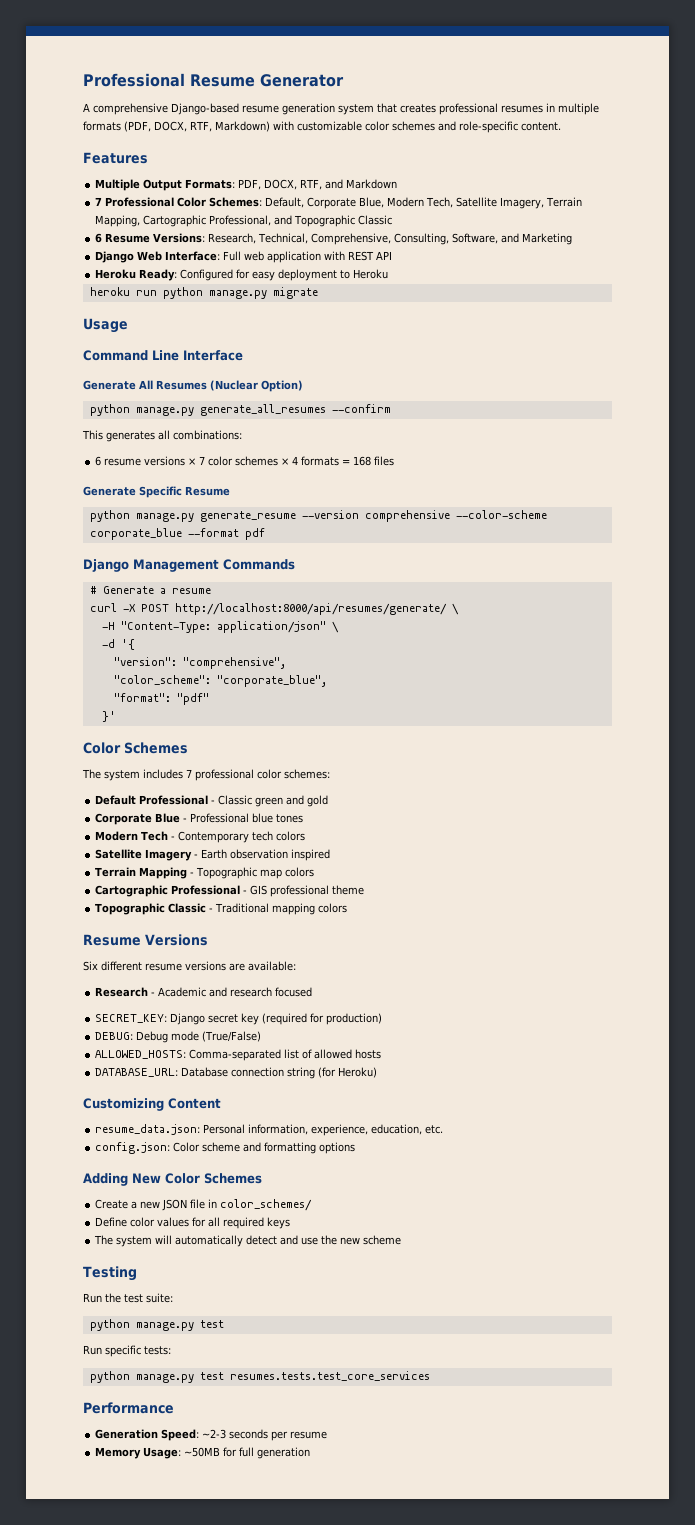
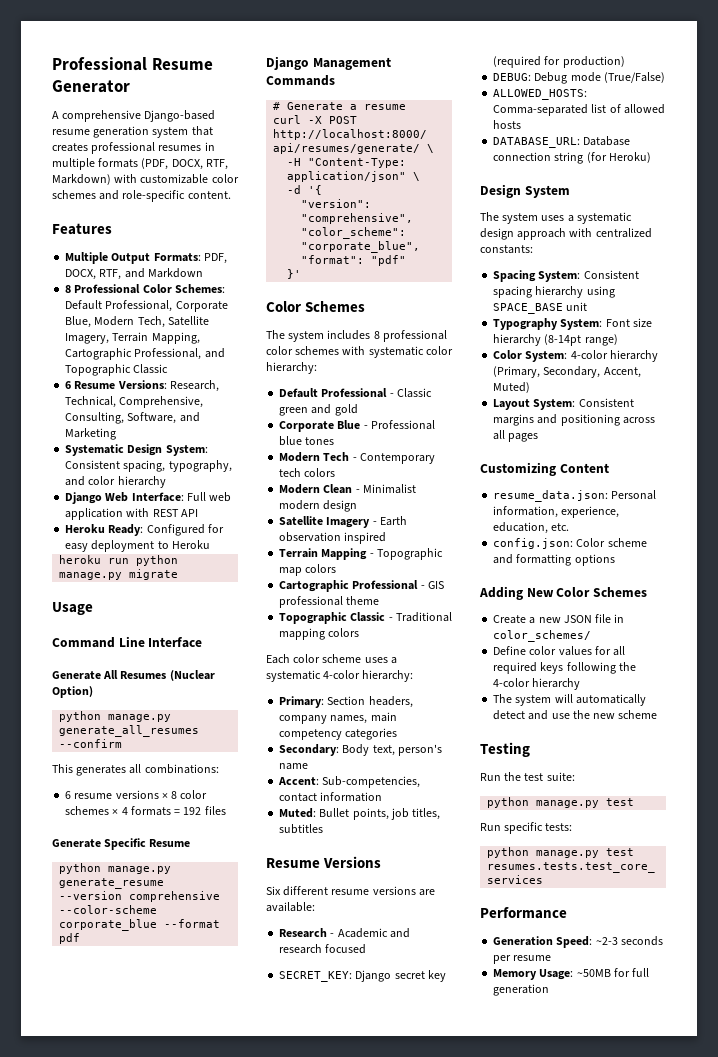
- 7 Professional Color Schemes: Default, Corporate Blue, Modern Tech, Satellite Imagery, Terrain Mapping, Cartographic Professional, and Topographic Classic
+ 8 Professional Color Schemes: Default Professional, Corporate Blue, Modern Tech, Satellite Imagery, Terrain Mapping, Cartographic Professional, and Topographic Classic
+ Systematic Design System: Consistent spacing, typography, and color hierarchy
- 6 resume versions × 7 color schemes × 4 formats = 168 files
+ 6 resume versions × 8 color schemes × 4 formats = 192 files
- The system includes 7 professional color schemes:
+ The system includes 8 professional color schemes with systematic color hierarchy:
+ Modern Clean - Minimalist modern design
+ Each color scheme uses a systematic 4-color hierarchy:
+ Primary: Section headers, company names, main competency categories
+ Secondary: Body text, person's name
+ Accent: Sub-competencies, contact information
+ Muted: Bullet points, job titles, subtitles
+ Design System
+ The system uses a systematic design approach with centralized constants:
+ Spacing System: Consistent spacing hierarchy using SPACE_BASE unit
+ Typography System: Font size hierarchy (8-14pt range)
+ Color System: 4-color hierarchy (Primary, Secondary, Accent, Muted)
+ Layout System: Consistent margins and positioning across all pages
- Define color values for all required keys
+ Define color values for all required keys following the 4-color hierarchy

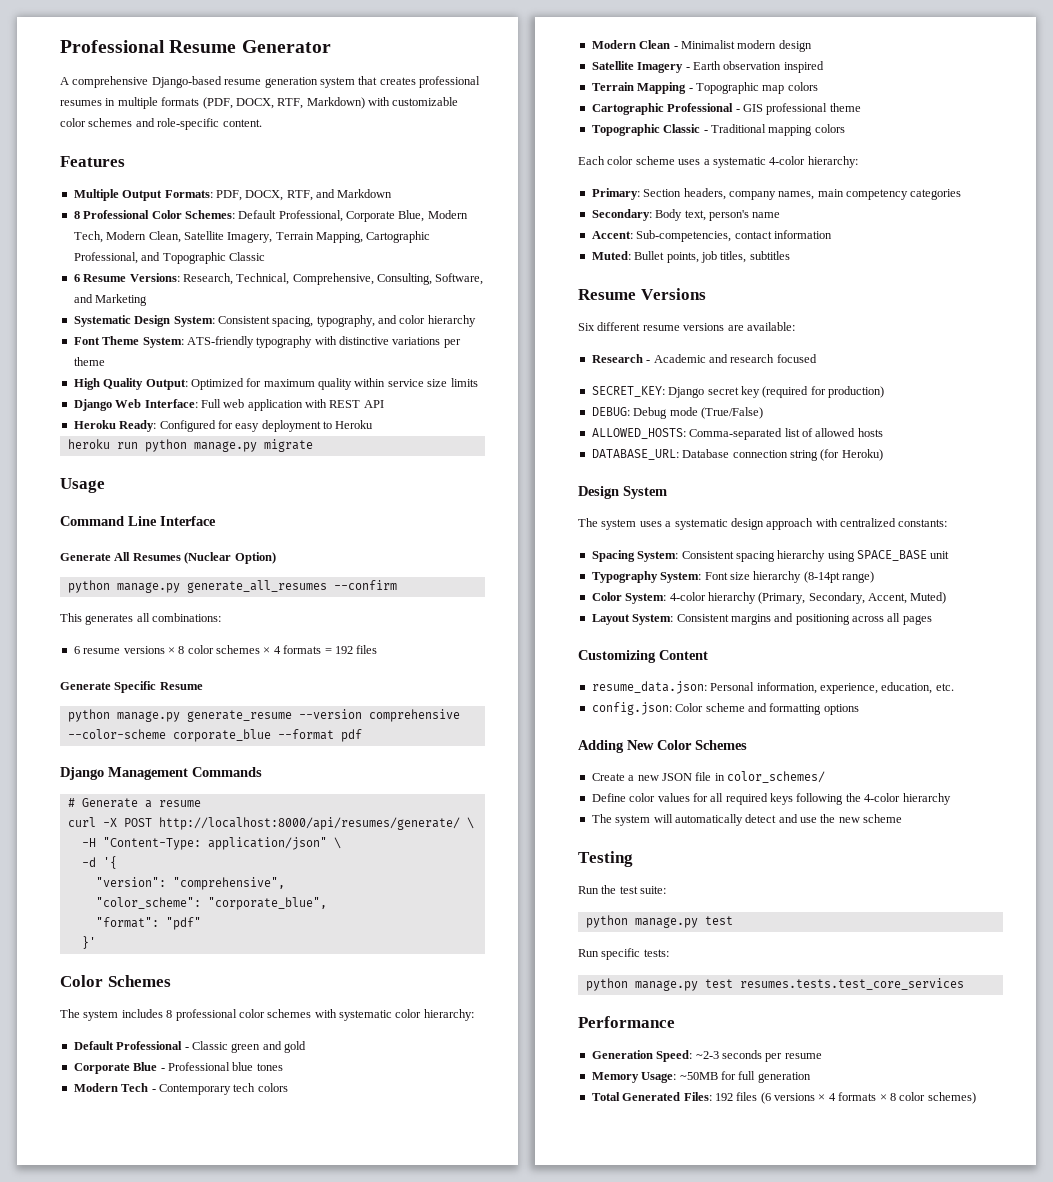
- 8 Professional Color Schemes: Default Professional, Corporate Blue, Modern Tech, Satellite Imagery, Terrain Mapping, Cartographic Professional, and Topographic Classic
+ 8 Professional Color Schemes: Default Professional, Corporate Blue, Modern Tech, Modern Clean, Satellite Imagery, Terrain Mapping, Cartographic Professional, and Topographic Classic
+ Font Theme System: ATS-friendly typography with distinctive variations per theme
+ High Quality Output: Optimized for maximum quality within service size limits
+ Total Generated Files: 192 files (6 versions × 4 formats × 8 color schemes)

